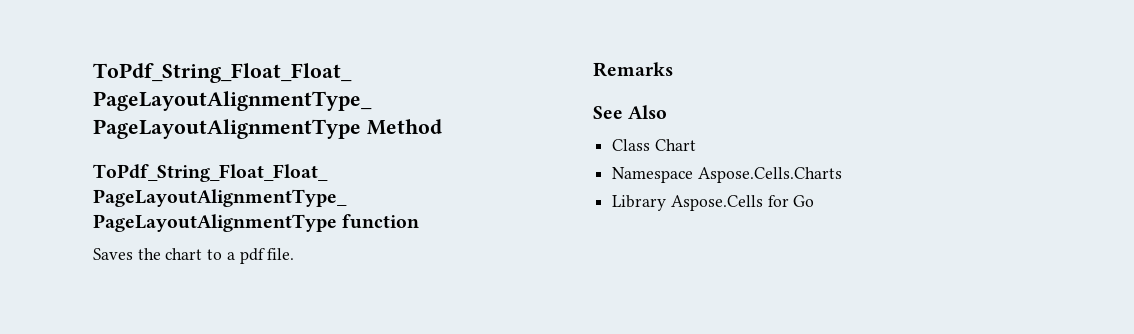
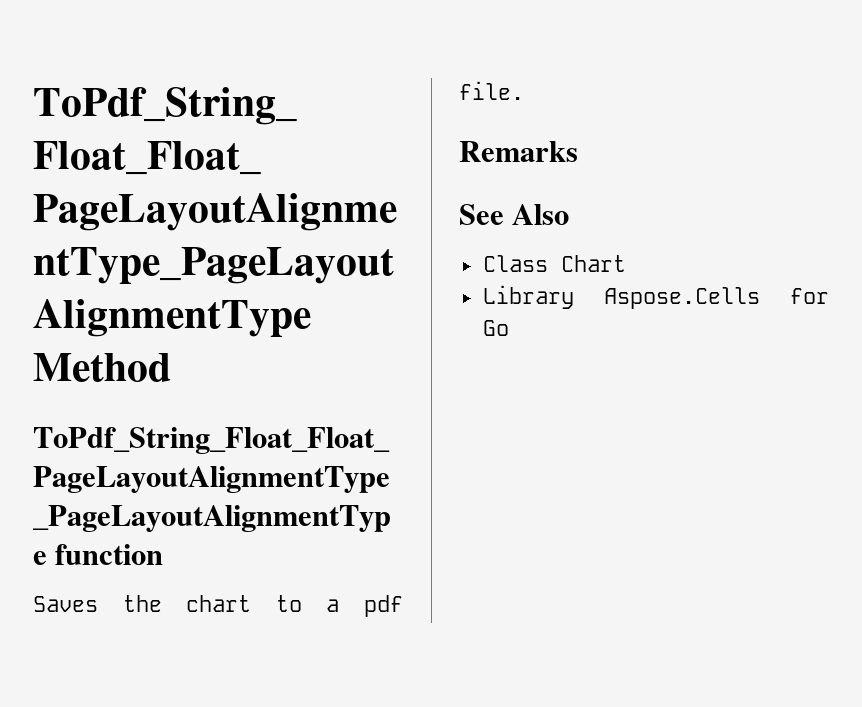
- Namespace Aspose.Cells.Charts

